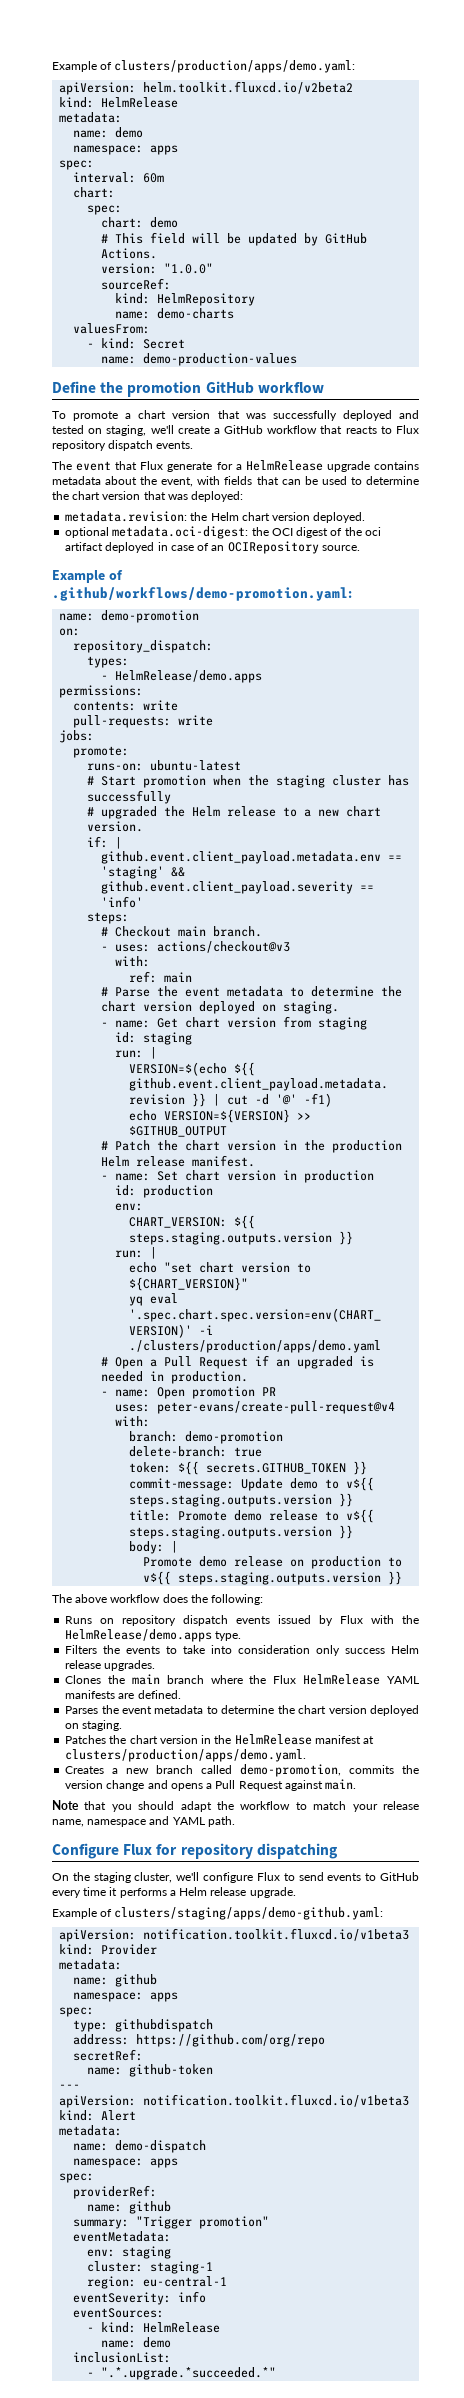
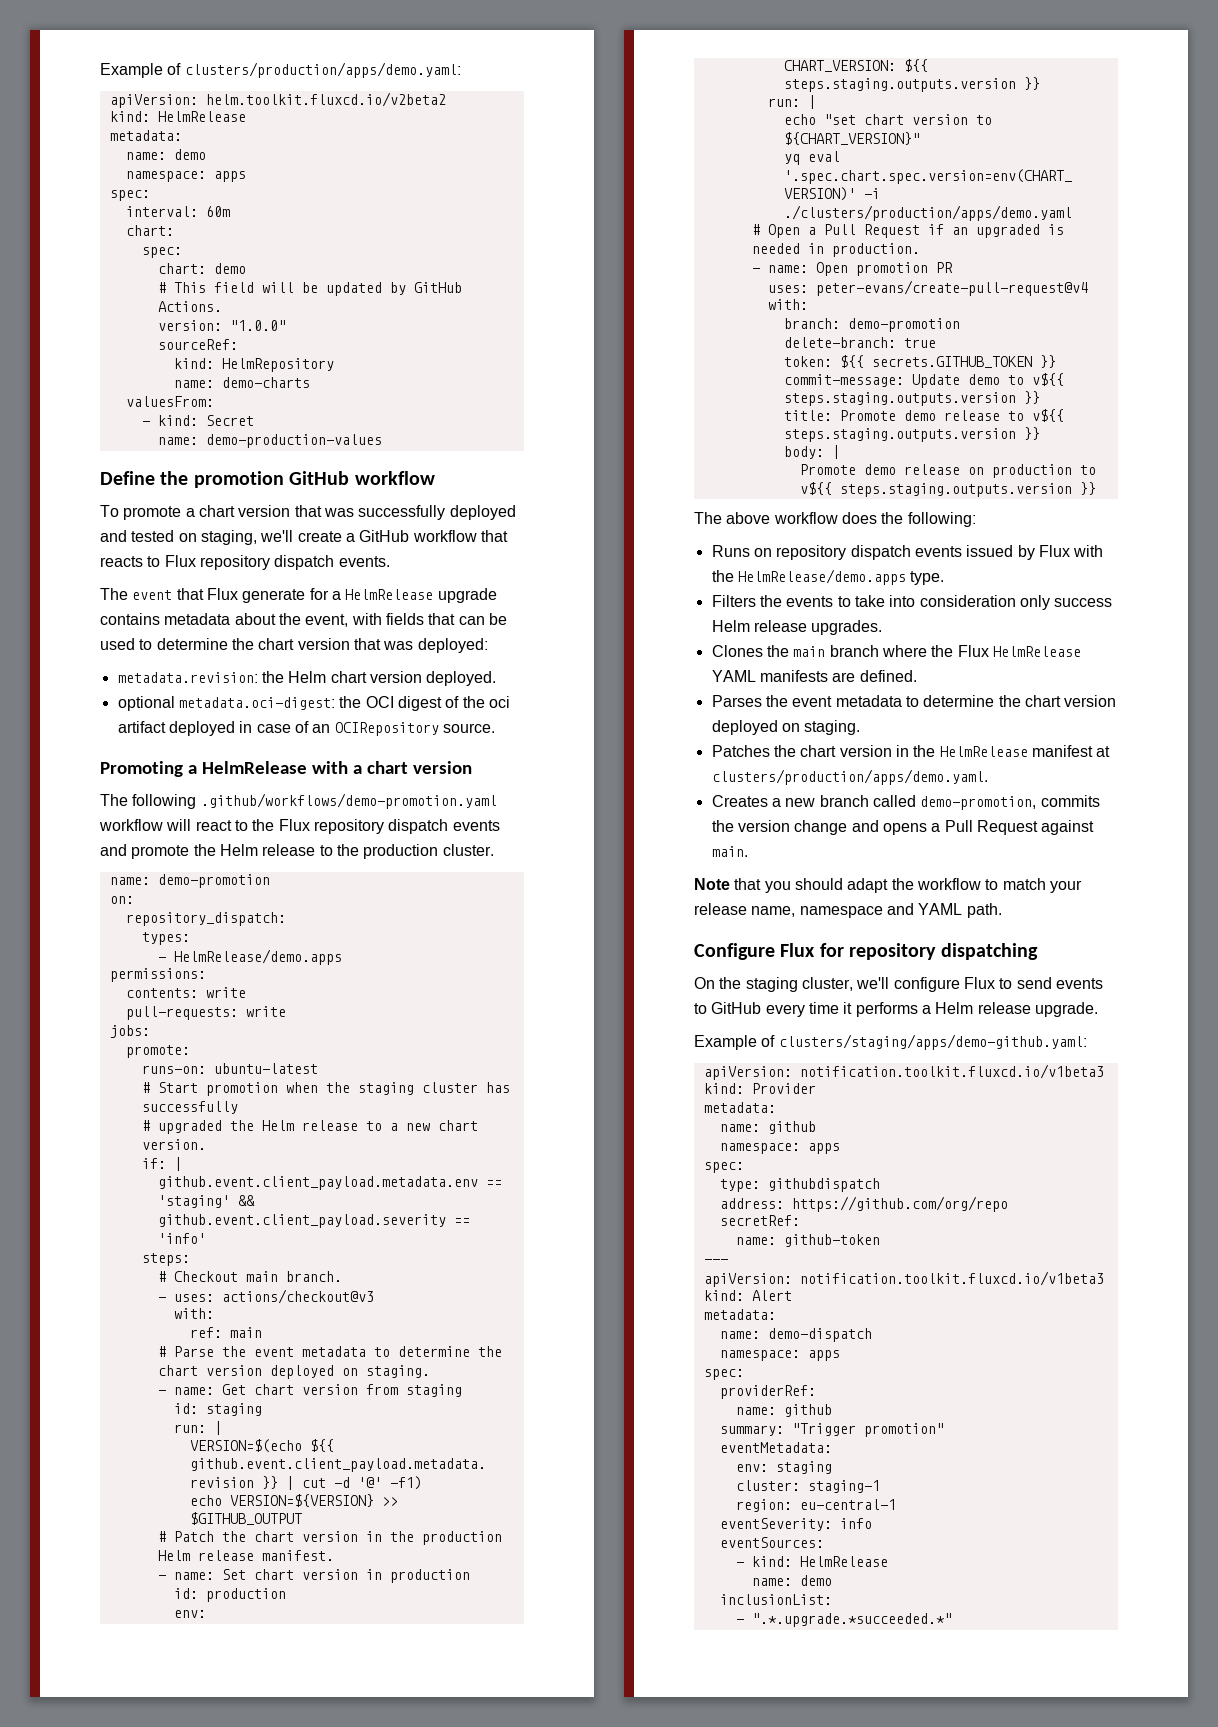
- Example of .github/workflows/demo-promotion.yaml:
+ Promoting a HelmRelease with a chart version
+ The following .github/workflows/demo-promotion.yaml workflow will react to the Flux repository dispatch events and promote the Helm release to the production cluster.

